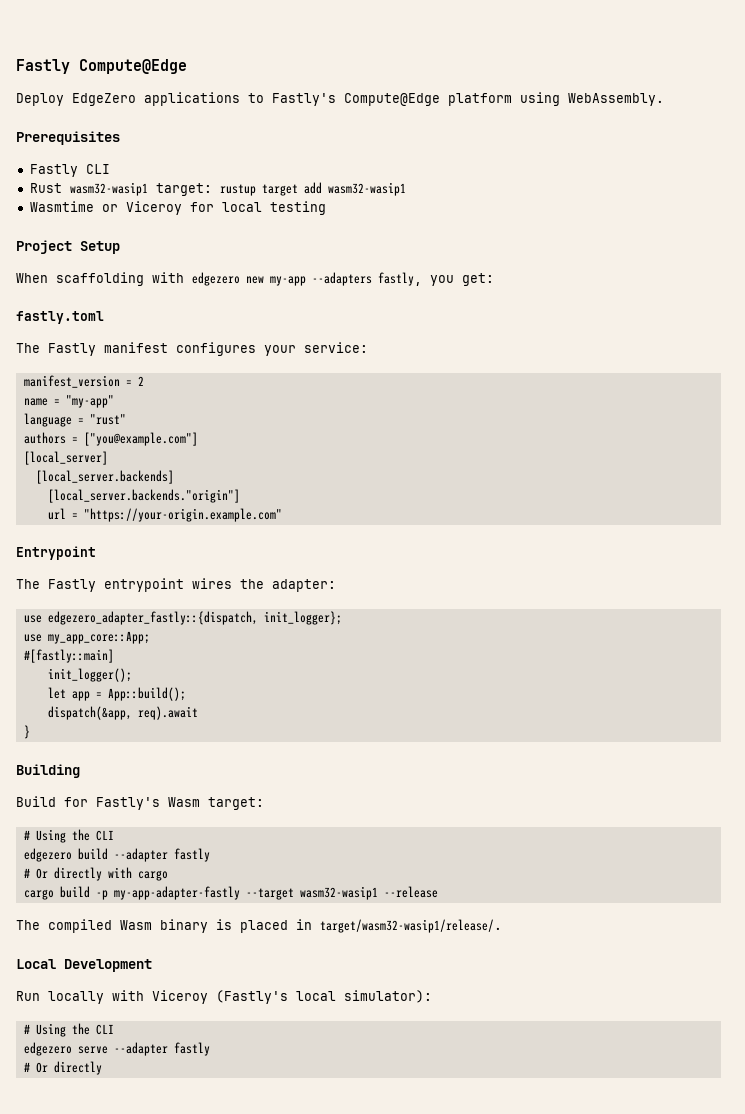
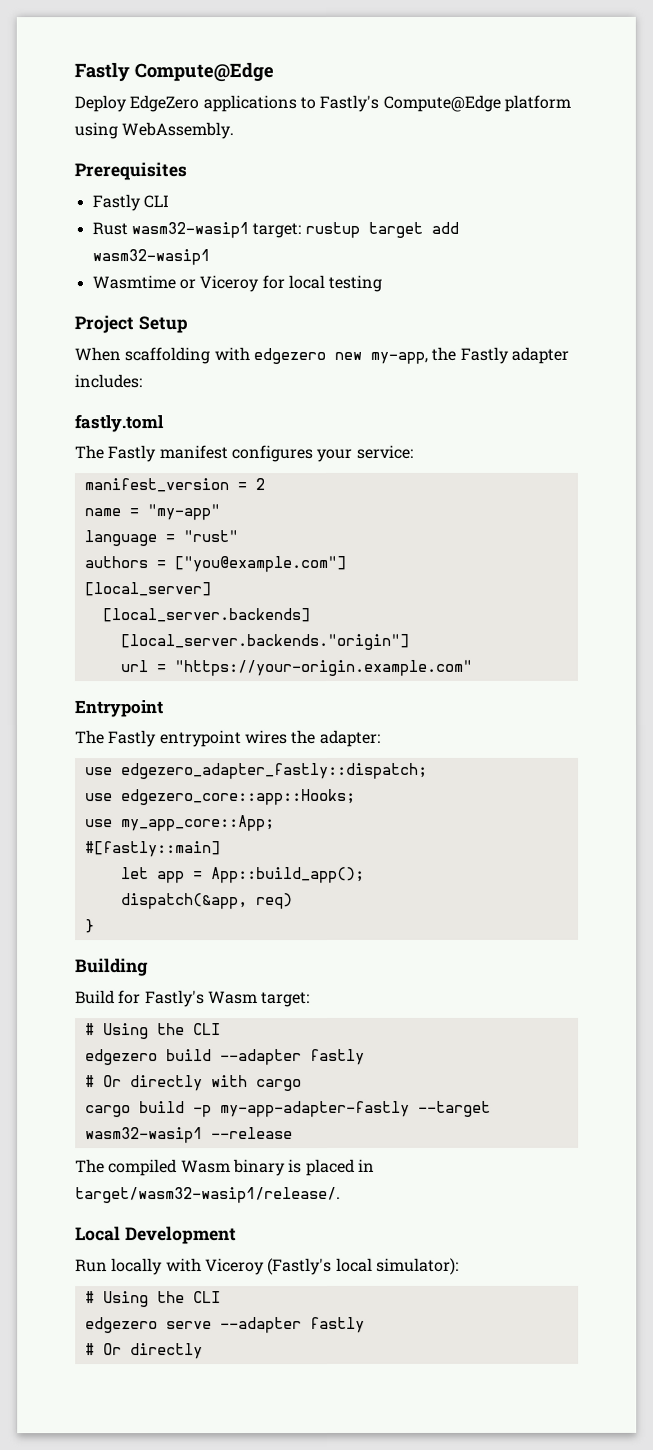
- When scaffolding with edgezero new my-app --adapters fastly, you get:
+ When scaffolding with edgezero new my-app, the Fastly adapter includes:
- use edgezero_adapter_fastly::{dispatch, init_logger};
+ use edgezero_adapter_fastly::dispatch;
+ use edgezero_core::app::Hooks;
- init_logger();
- let app = App::build();
+ let app = App::build_app();
- dispatch(&app, req).await
+ dispatch(&app, req)

